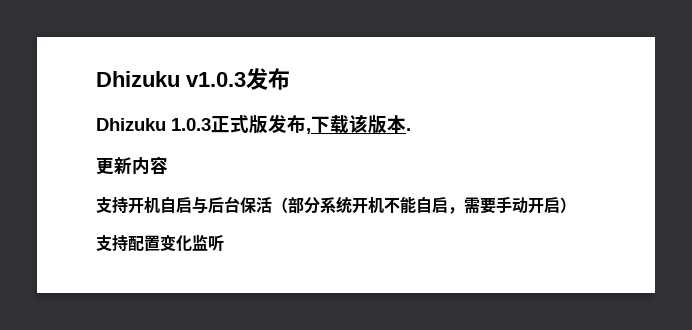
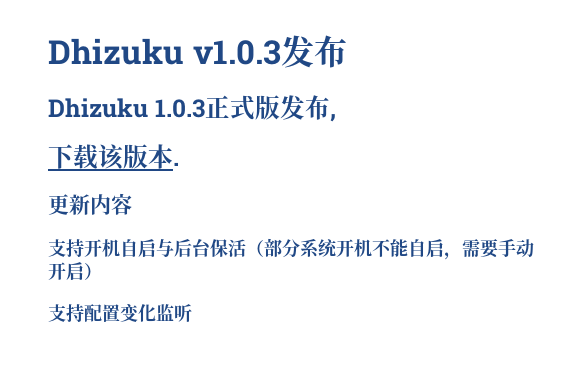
- Dhizuku 1.0.3正式版发布,下载该版本.
+ Dhizuku 1.0.3正式版发布,
+ 下载该版本.

